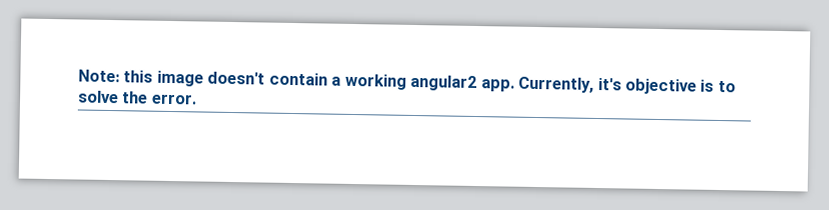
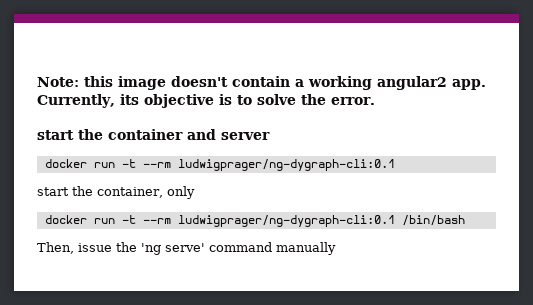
- Currently, it's objective is to solve the error.
+ Currently, its objective is to solve the error.
+ start the container and server
+ docker run -t --rm ludwigprager/ng-dygraph-cli:0.1
+ start the container, only
+ docker run -t --rm ludwigprager/ng-dygraph-cli:0.1 /bin/bash
+ Then, issue the 'ng serve' command manually

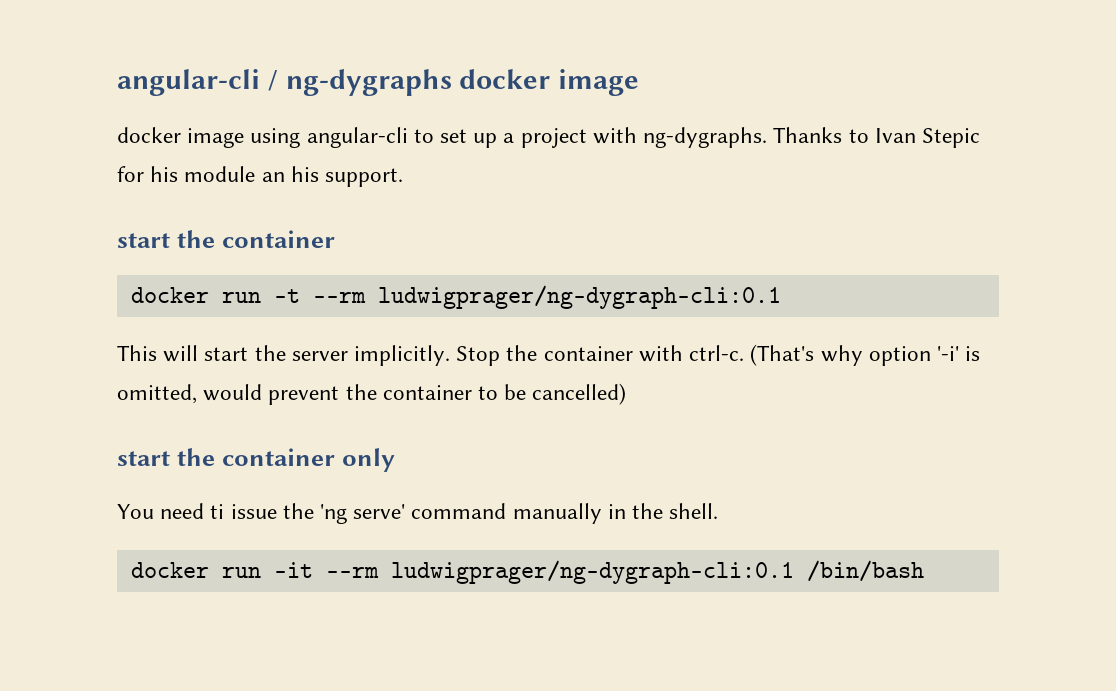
- Note: this image doesn't contain a working angular2 app. Currently, its objective is to solve the error.
- start the container and server
+ angular-cli / ng-dygraphs docker image
+ docker image using angular-cli to set up a project with ng-dygraphs. Thanks to Ivan Stepic for his module an his support.
+ start the container
- start the container, only
- docker run -t --rm ludwigprager/ng-dygraph-cli:0.1 /bin/bash
- Then, issue the 'ng serve' command manually
+ This will start the server implicitly. Stop the container with ctrl-c. (That's why option '-i' is omitted, would prevent the container to be cancelled)
+ start the container only
+ You need ti issue the 'ng serve' command manually in the shell.
+ docker run -it --rm ludwigprager/ng-dygraph-cli:0.1 /bin/bash

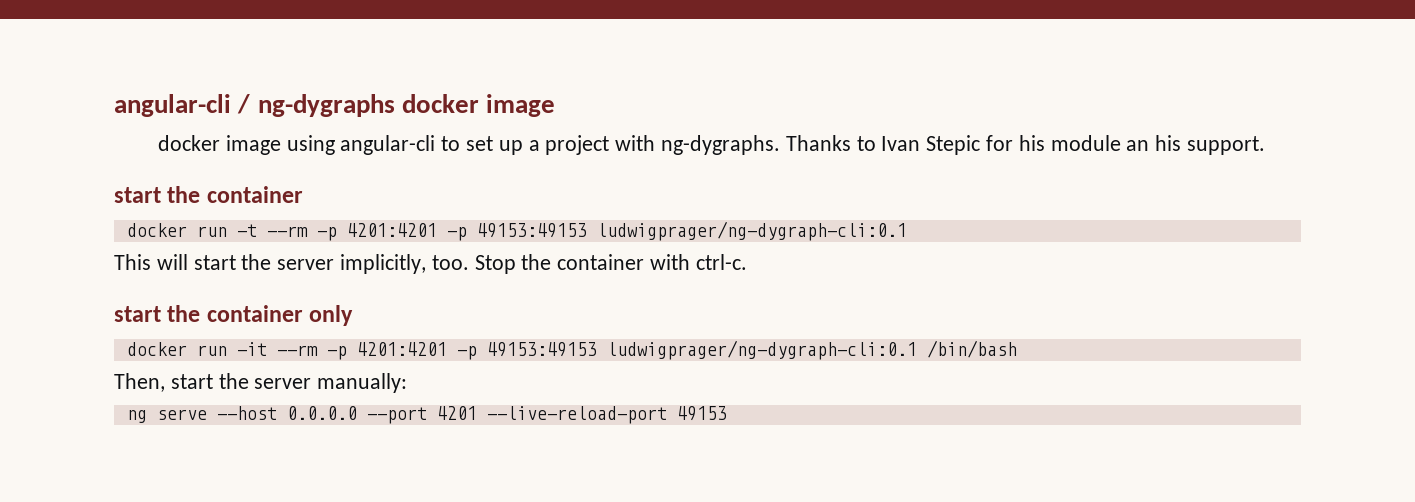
- docker run -t --rm ludwigprager/ng-dygraph-cli:0.1
+ docker run -t --rm -p 4201:4201 -p 49153:49153 ludwigprager/ng-dygraph-cli:0.1
- This will start the server implicitly.
+ This will start the server implicitly, too.
- Stop the container with ctrl-c. (That's why option '-i' is omitted, would prevent the container to be cancelled)
+ Stop the container with ctrl-c.
  start the container only
- You need ti issue the 'ng serve' command manually in the shell.
- docker run -it --rm ludwigprager/ng-dygraph-cli:0.1 /bin/bash
+ docker run -it --rm -p 4201:4201 -p 49153:49153 ludwigprager/ng-dygraph-cli:0.1 /bin/bash
+ Then, start the server manually:
+ ng serve --host 0.0.0.0 --port 4201 --live-reload-port 49153

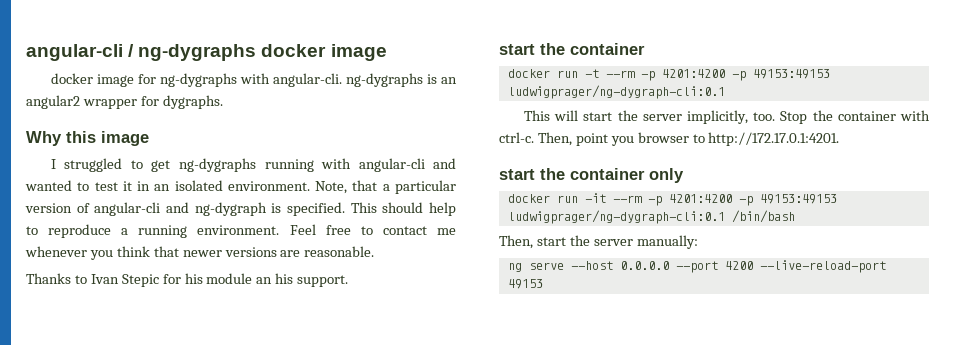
- docker image using angular-cli to set up a project with ng-dygraphs. Thanks to Ivan Stepic for his module an his support.
+ docker image for ng-dygraphs with angular-cli. ng-dygraphs is an angular2 wrapper for dygraphs.
+ Why this image
+ I struggled to get ng-dygraphs running with angular-cli and wanted to test it in an isolated environment. Note, that a particular version of angular-cli and ng-dygraph is specified. This should help to reproduce a running environment. Feel free to contact me whenever you think that newer versions are reasonable.
+ Thanks to Ivan Stepic for his module an his support.
- docker run -t --rm -p 4201:4201 -p 49153:49153 ludwigprager/ng-dygraph-cli:0.1
+ docker run -t --rm -p 4201:4200 -p 49153:49153 ludwigprager/ng-dygraph-cli:0.1
+ Then, point you browser to http://172.17.0.1:4201.
- docker run -it --rm -p 4201:4201 -p 49153:49153 ludwigprager/ng-dygraph-cli:0.1 /bin/bash
+ docker run -it --rm -p 4201:4200 -p 49153:49153 ludwigprager/ng-dygraph-cli:0.1 /bin/bash
- ng serve --host 0.0.0.0 --port 4201 --live-reload-port 49153
+ ng serve --host 0.0.0.0 --port 4200 --live-reload-port 49153

